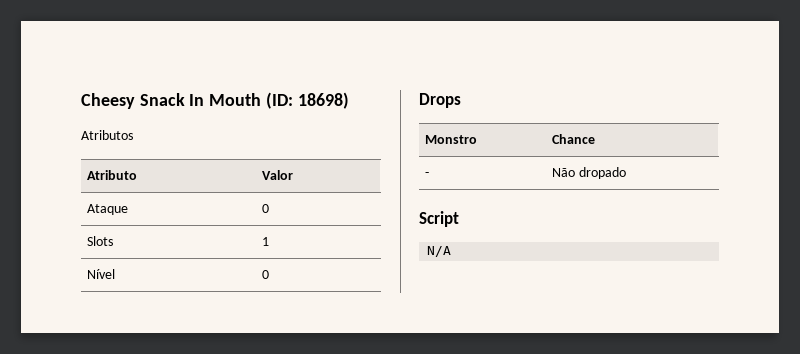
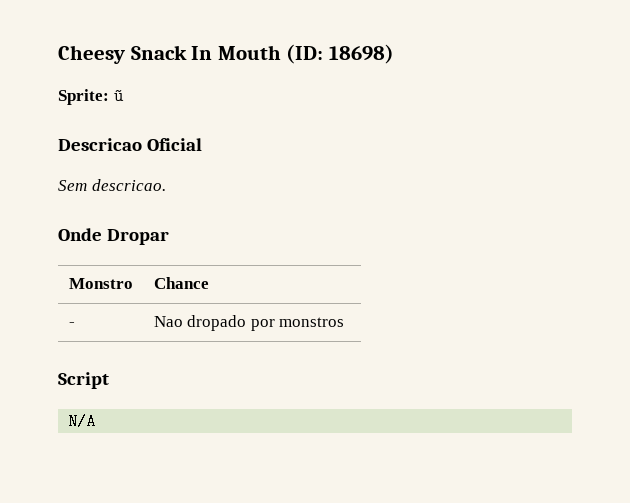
- Atributos
- Atributo | Valor
- Ataque | 0
- Slots | 1
- Nível | 0
- Drops
+ Sprite: ũ
+ Descricao Oficial
+ Sem descricao.
+ Onde Dropar
- - | Não dropado
+ - | Nao dropado por monstros

